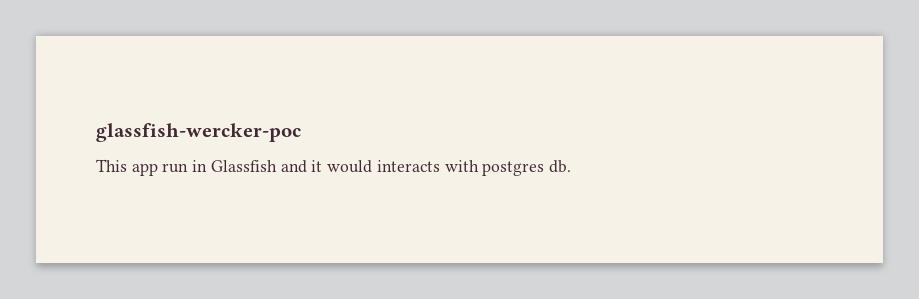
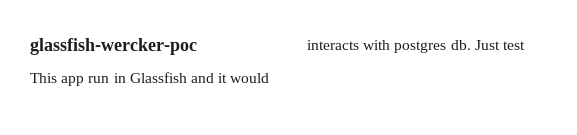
+ Just test

